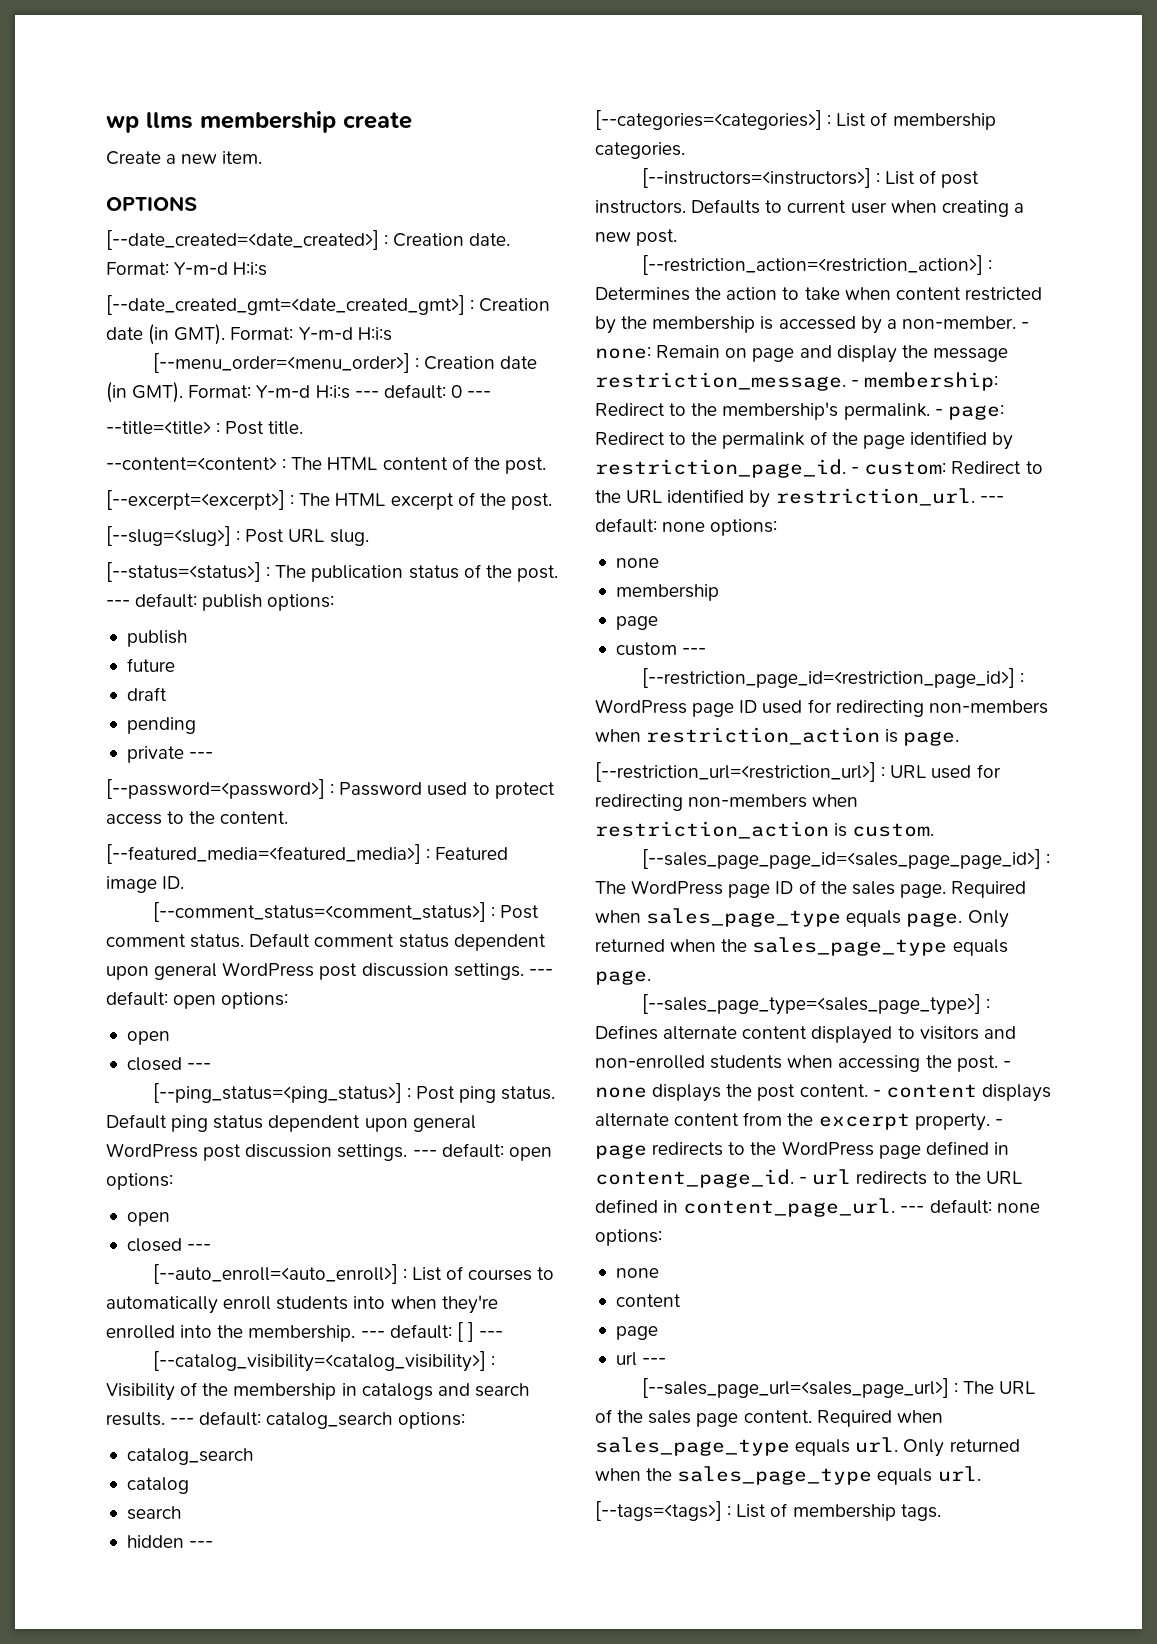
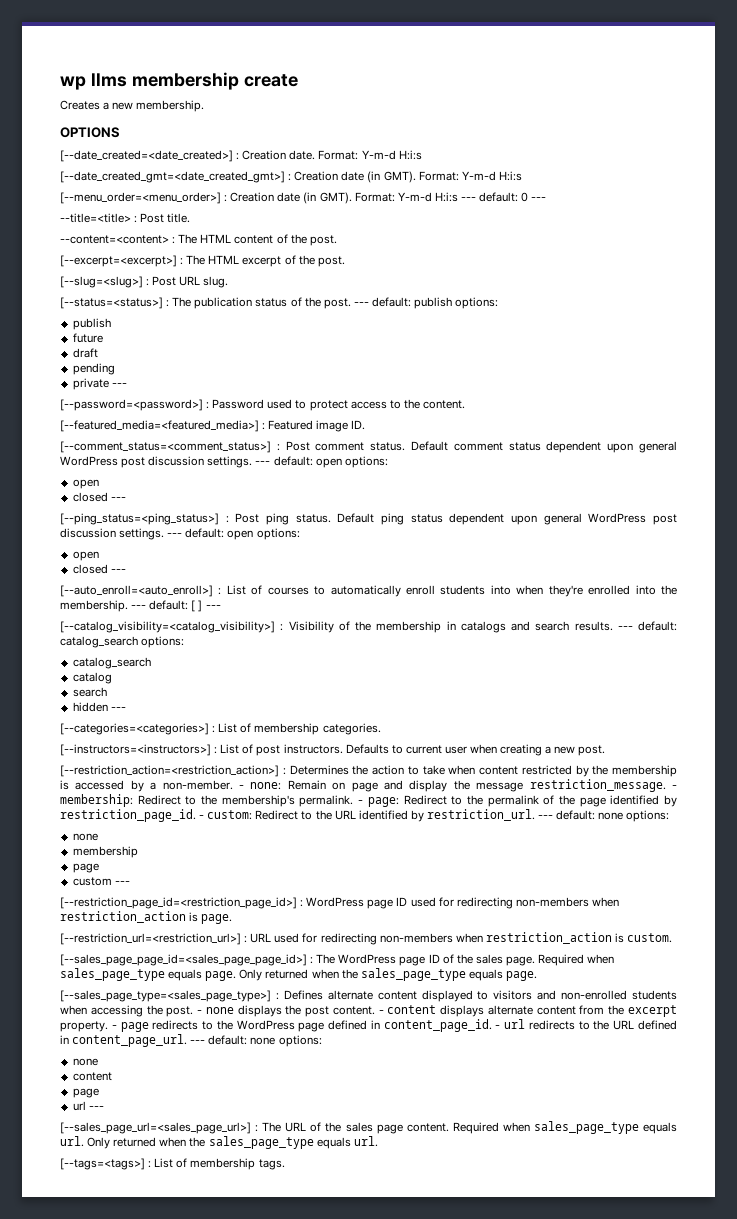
- Create a new item.
+ Creates a new membership.

